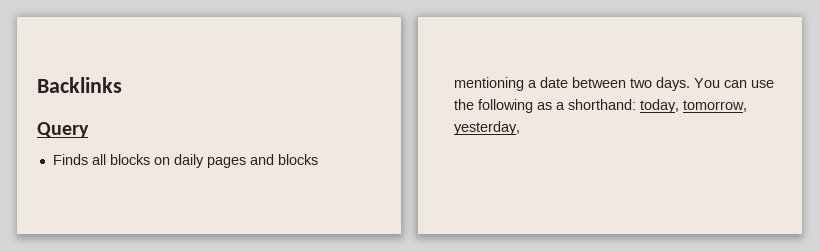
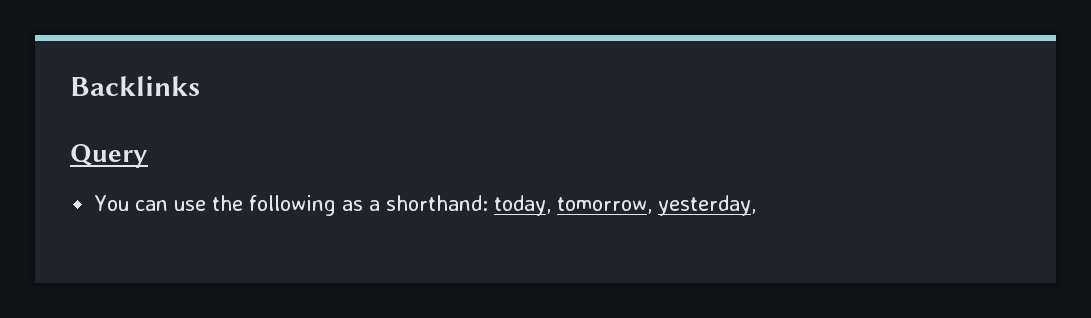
- Finds all blocks on daily pages and blocks mentioning a date between two days.

